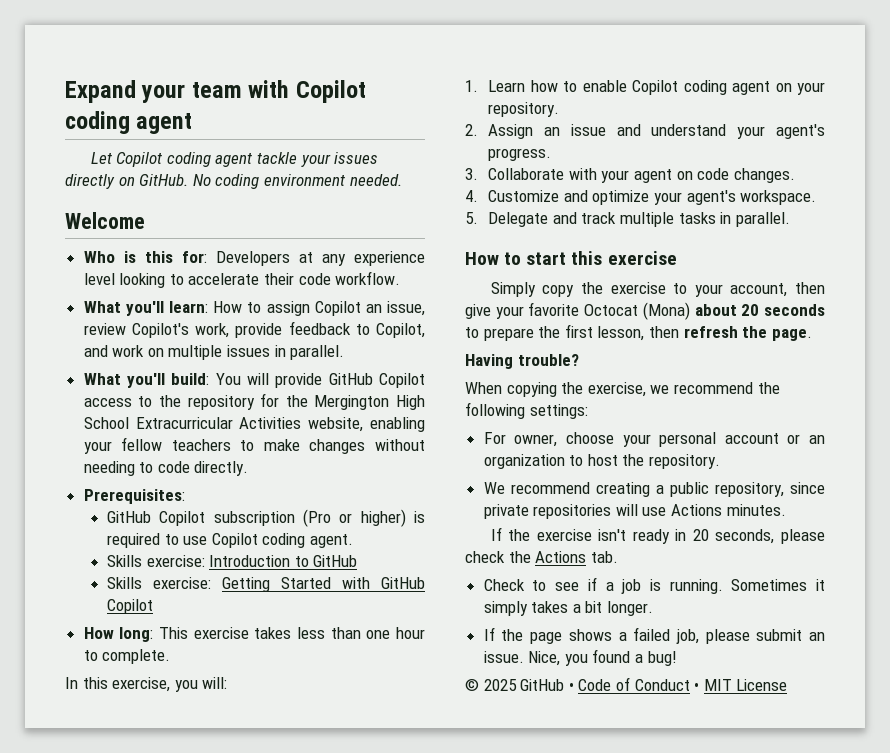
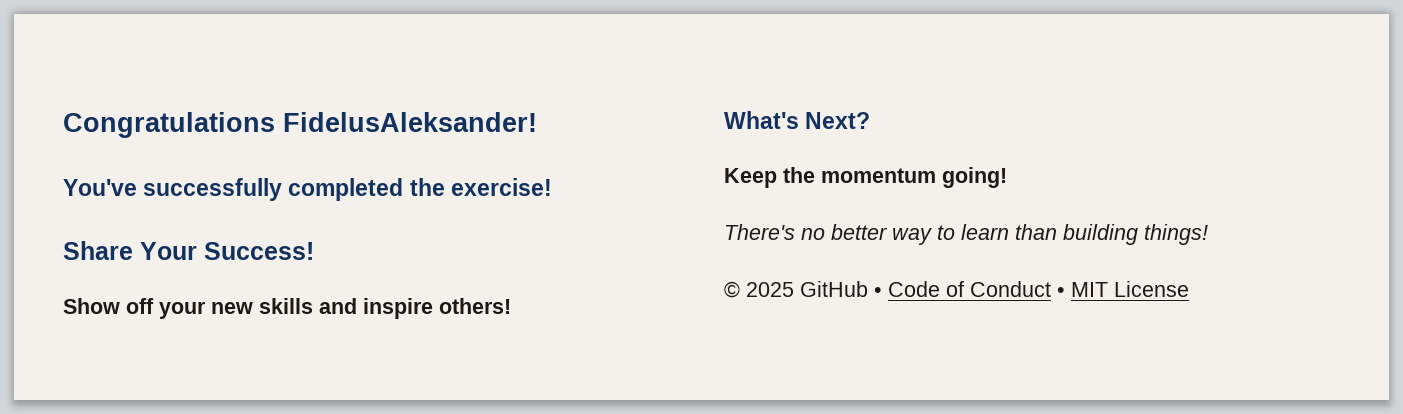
- Expand your team with Copilot coding agent
- Let Copilot coding agent tackle your issues directly on GitHub. No coding environment needed.
- Welcome
- Who is this for: Developers at any experience level looking to accelerate their code workflow.
- What you'll learn: How to assign Copilot an issue, review Copilot's work, provide feedback to Copilot, and work on multiple issues in parallel.
- What you'll build: You will provide GitHub Copilot access to the repository for the Mergington High School Extracurricular Activities website, enabling your fellow teachers to make changes without needing to code directly.
- Prerequisites:
- GitHub Copilot subscription (Pro or higher) is required to use Copilot coding agent.
- Skills exercise: Introduction to GitHub
- Skills exercise: Getting Started with GitHub Copilot
- How long: This exercise takes less than one hour to complete.
- In this exercise, you will:
- 1. Learn how to enable Copilot coding agent on your repository.
- 2. Assign an issue and understand your agent's progress.
- 3. Collaborate with your agent on code changes.
- 4. Customize and optimize your agent's workspace.
- 5. Delegate and track multiple tasks in parallel.
- How to start this exercise
- Simply copy the exercise to your account, then give your favorite Octocat (Mona) about 20 seconds to prepare the first lesson, then refresh the page.
- Having trouble?
- When copying the exercise, we recommend the following settings:
- For owner, choose your personal account or an organization to host the repository.
- We recommend creating a public repository, since private repositories will use Actions minutes.
- If the exercise isn't ready in 20 seconds, please check the Actions tab.
- Check to see if a job is running. Sometimes it simply takes a bit longer.
- If the page shows a failed job, please submit an issue. Nice, you found a bug!
+ Congratulations FidelusAleksander!
+ You've successfully completed the exercise!
+ Share Your Success!
+ Show off your new skills and inspire others!
+ What's Next?
+ Keep the momentum going!
+ There's no better way to learn than building things!

